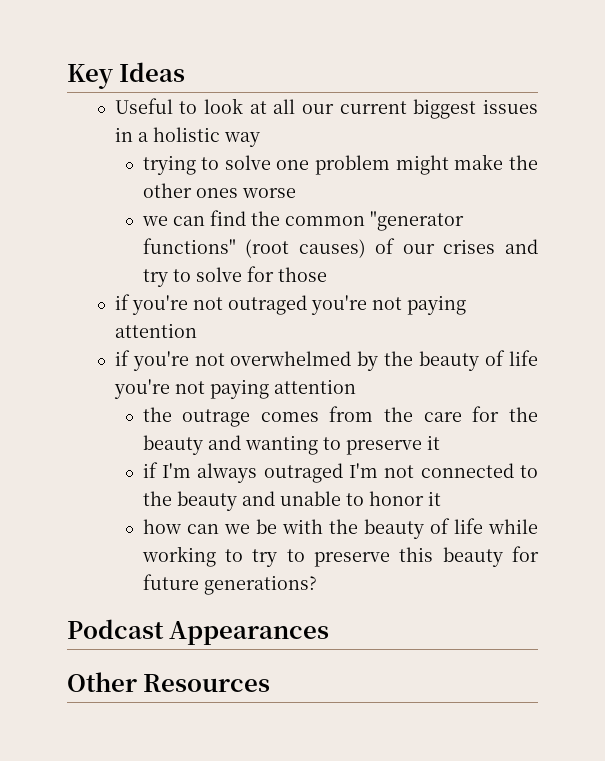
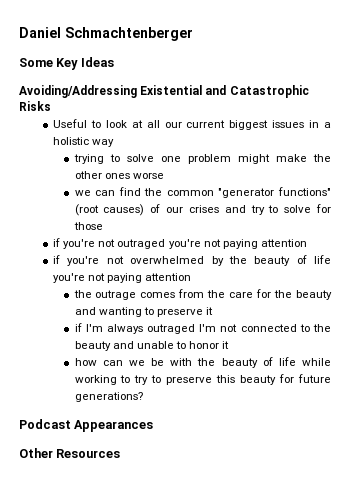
- Key Ideas
+ Daniel Schmachtenberger
+ Some Key Ideas
+ Avoiding/Addressing Existential and Catastrophic Risks

